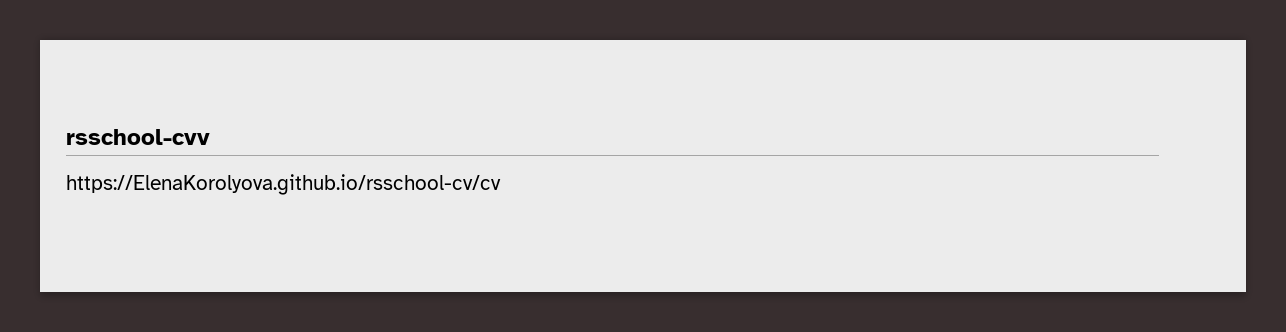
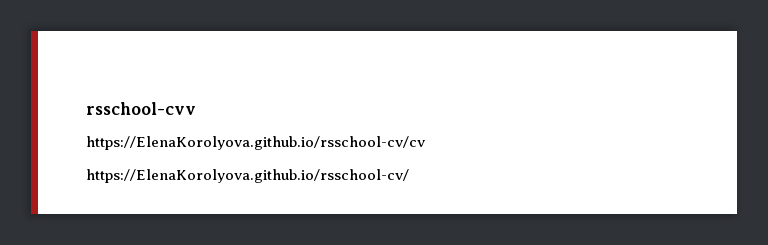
+ https://ElenaKorolyova.github.io/rsschool-cv/

